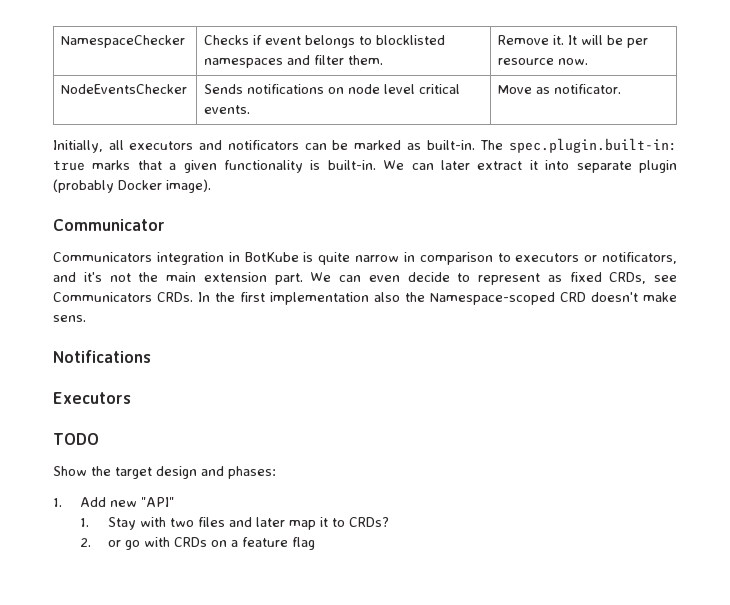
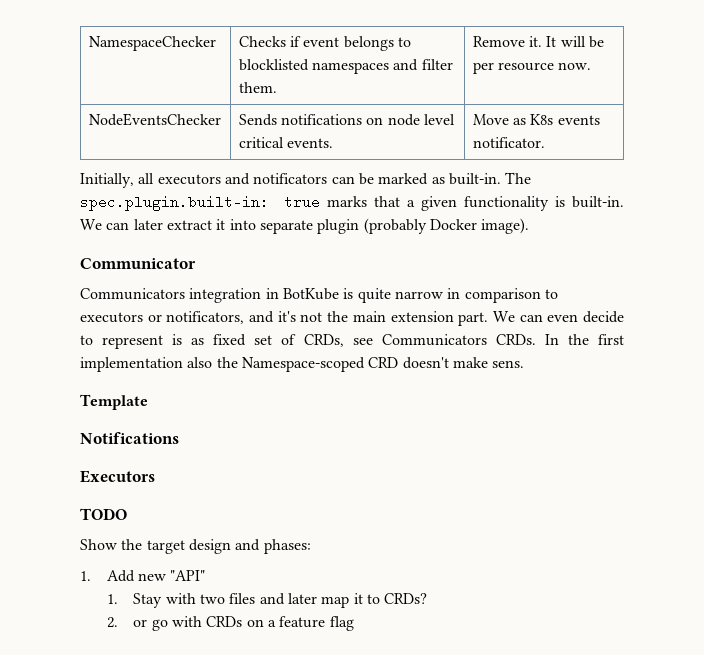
- NodeEventsChecker | Sends notifications on node level critical events. | Move as notificator.
+ NodeEventsChecker | Sends notifications on node level critical events. | Move as K8s events notificator.
- We can even decide to represent as fixed CRDs, see Communicators CRDs.
+ We can even decide to represent is as fixed set of CRDs, see Communicators CRDs.
+ Template

